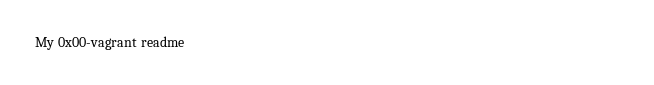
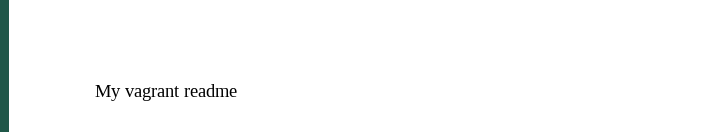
- My 0x00-vagrant readme
+ My vagrant readme

